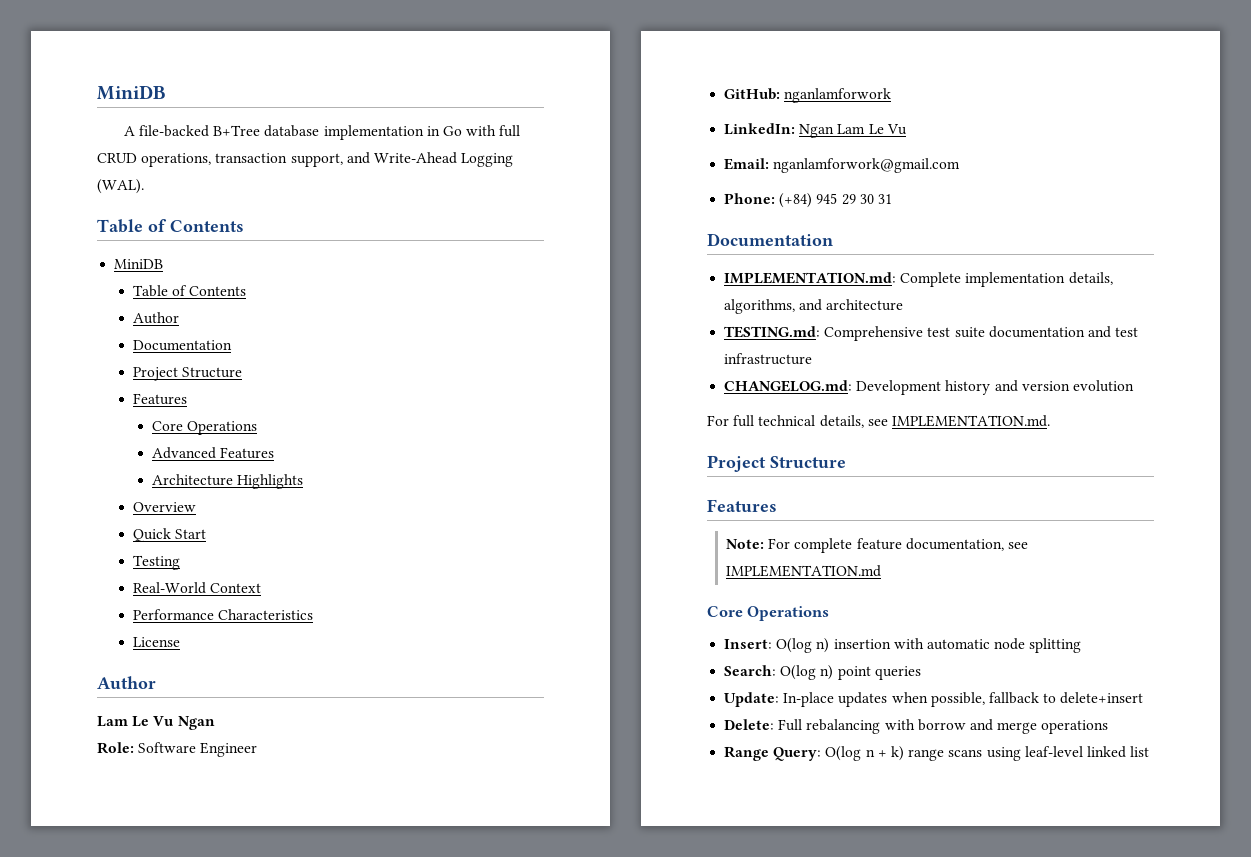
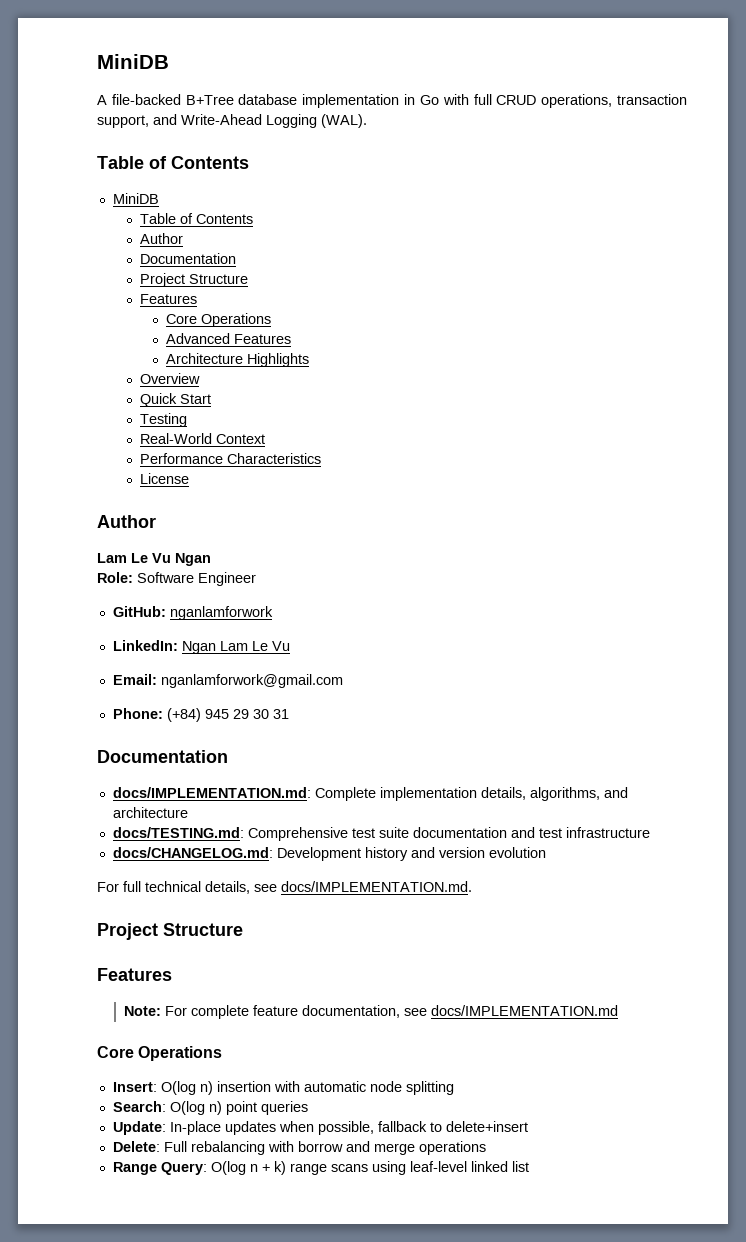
- IMPLEMENTATION.md: Complete implementation details, algorithms, and architecture
+ docs/IMPLEMENTATION.md: Complete implementation details, algorithms, and architecture
- TESTING.md: Comprehensive test suite documentation and test infrastructure
+ docs/TESTING.md: Comprehensive test suite documentation and test infrastructure
- CHANGELOG.md: Development history and version evolution
+ docs/CHANGELOG.md: Development history and version evolution
- For full technical details, see IMPLEMENTATION.md.
+ For full technical details, see docs/IMPLEMENTATION.md.
- Note: For complete feature documentation, see IMPLEMENTATION.md
+ Note: For complete feature documentation, see docs/IMPLEMENTATION.md

